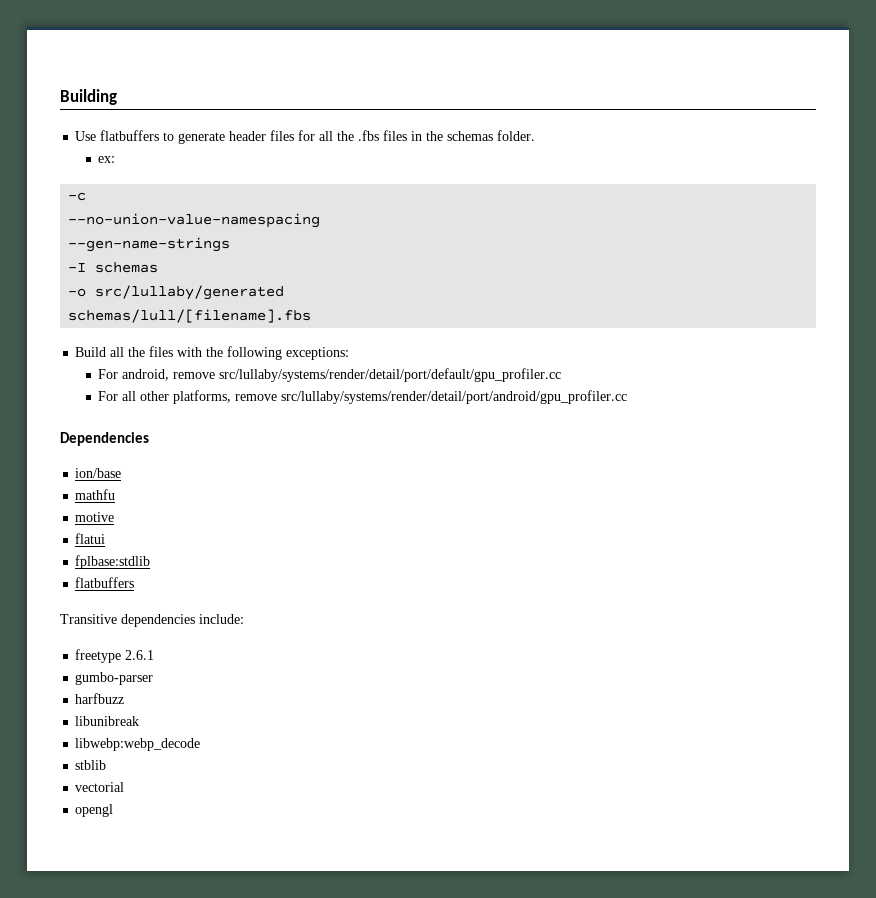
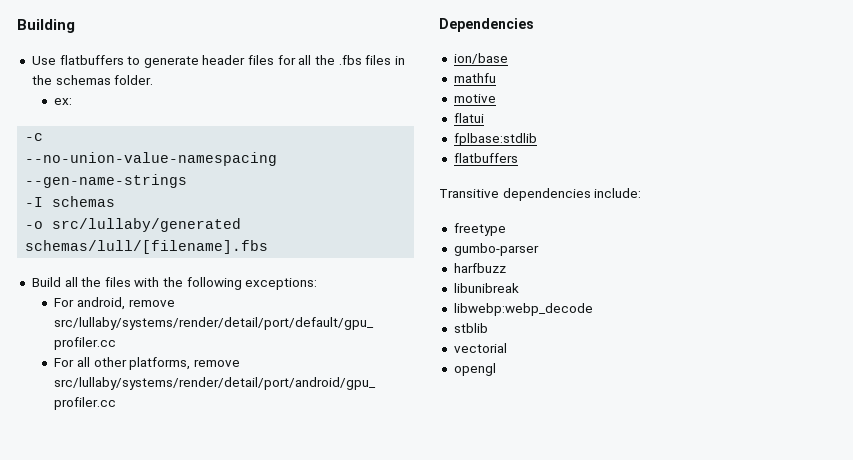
- freetype 2.6.1
+ freetype

